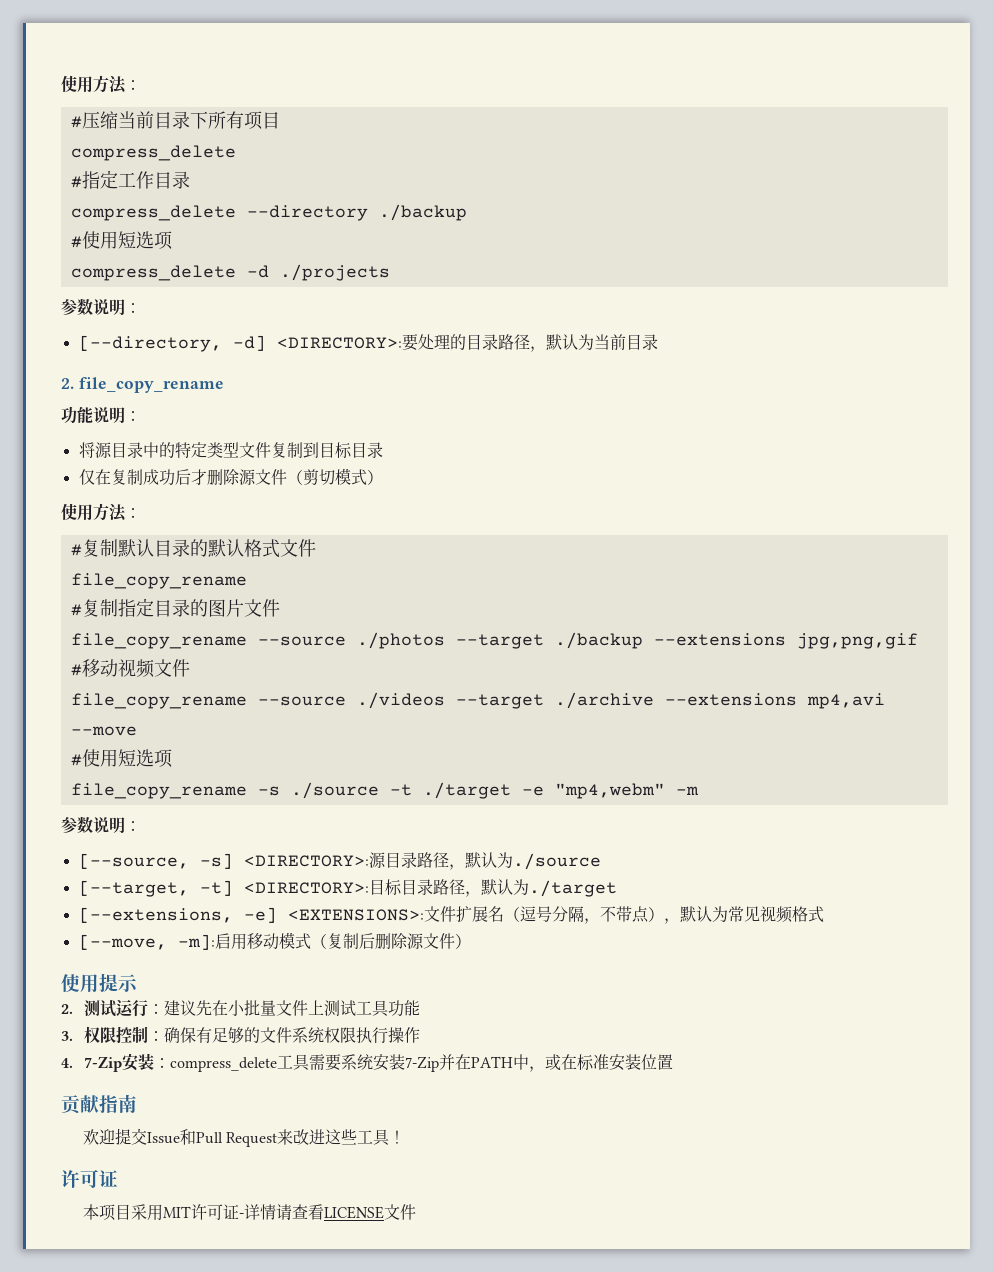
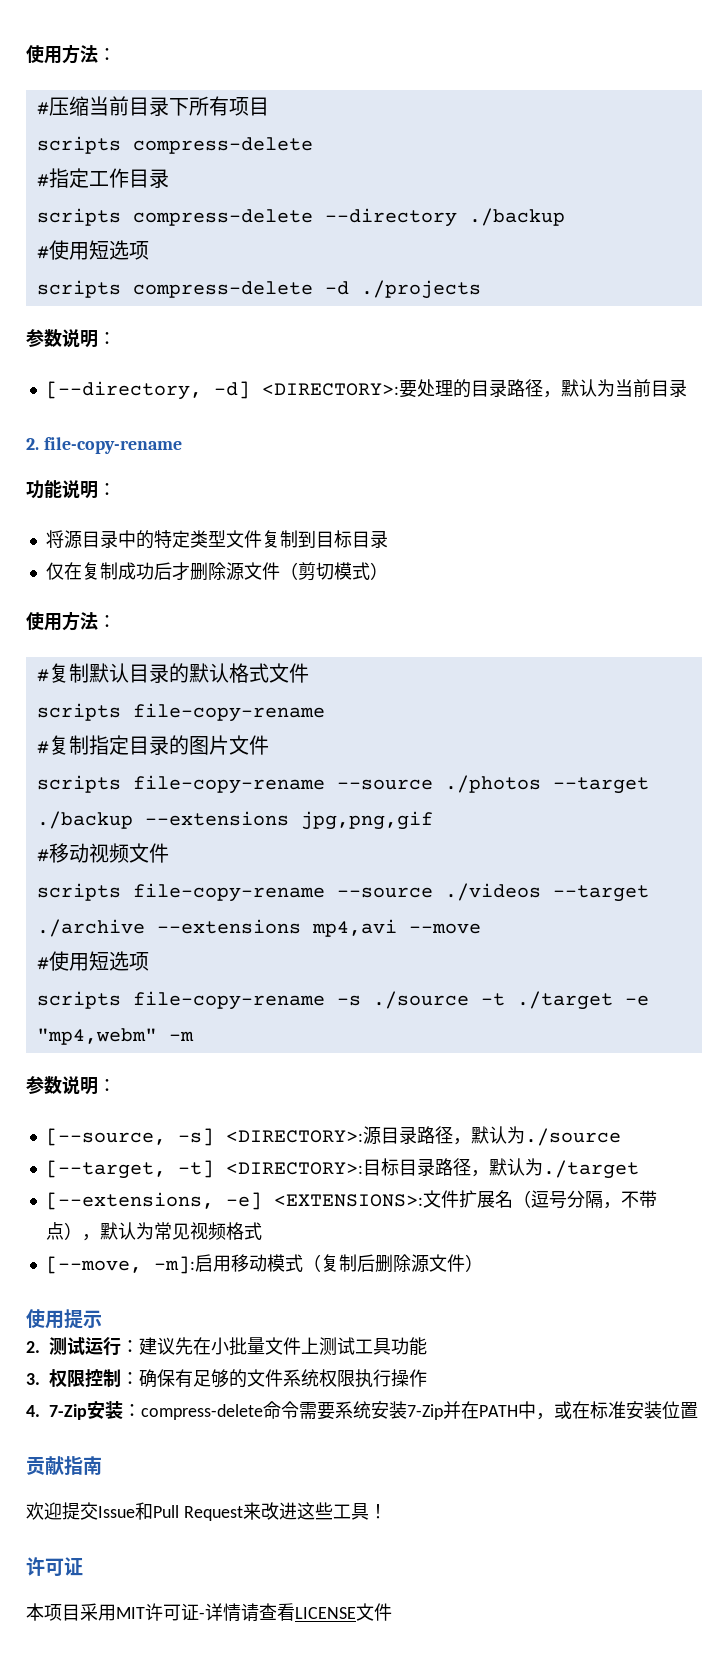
  #压缩当前目录下所有项目
- compress_delete
+ scripts compress-delete
- compress_delete --directory ./backup
+ scripts compress-delete --directory ./backup
- compress_delete -d ./projects
+ scripts compress-delete -d ./projects
- 2. file_copy_rename
+ 2. file-copy-rename
  #复制默认目录的默认格式文件
- file_copy_rename
+ scripts file-copy-rename
- file_copy_rename --source ./photos --target ./backup --extensions jpg,png,gif
+ scripts file-copy-rename --source ./photos --target ./backup --extensions jpg,png,gif
- file_copy_rename --source ./videos --target ./archive --extensions mp4,avi --move
+ scripts file-copy-rename --source ./videos --target ./archive --extensions mp4,avi --move
- file_copy_rename -s ./source -t ./target -e "mp4,webm" -m
+ scripts file-copy-rename -s ./source -t ./target -e "mp4,webm" -m
- 4. 7-Zip安装：compress_delete工具需要系统安装7-Zip并在PATH中，或在标准安装位置
+ 4. 7-Zip安装：compress-delete命令需要系统安装7-Zip并在PATH中，或在标准安装位置

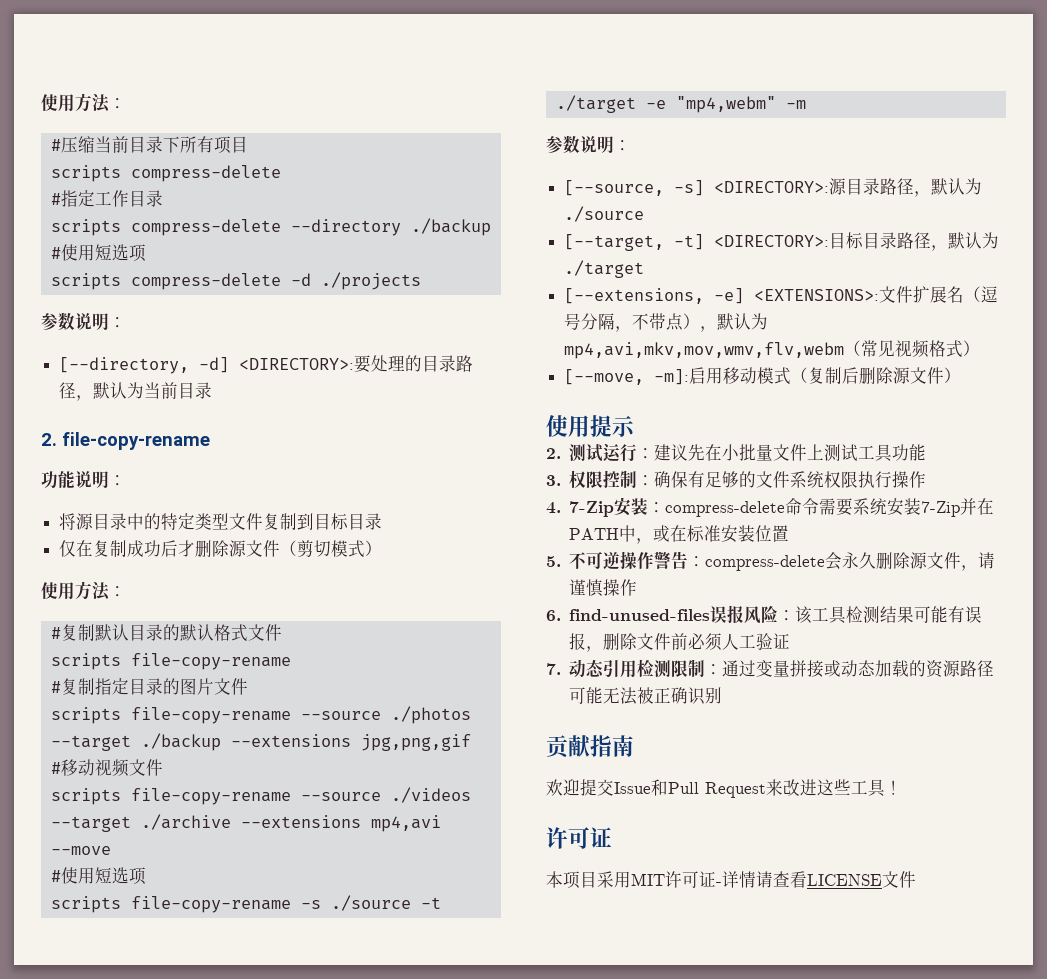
- [--extensions, -e] <EXTENSIONS>:文件扩展名（逗号分隔，不带点），默认为常见视频格式
+ [--extensions, -e] <EXTENSIONS>:文件扩展名（逗号分隔，不带点），默认为mp4,avi,mkv,mov,wmv,flv,webm（常见视频格式）
+ 5.不可逆操作警告：compress-delete会永久删除源文件，请谨慎操作
+ 6. find-unused-files误报风险：该工具检测结果可能有误报，删除文件前必须人工验证
+ 7.动态引用检测限制：通过变量拼接或动态加载的资源路径可能无法被正确识别

